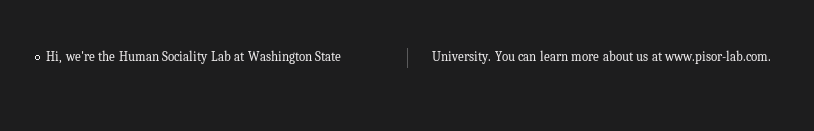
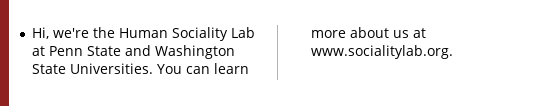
- Hi, we're the Human Sociality Lab at Washington State University.
+ Hi, we're the Human Sociality Lab at Penn State and Washington State Universities.
- You can learn more about us at www.pisor-lab.com.
+ You can learn more about us at www.socialitylab.org.

